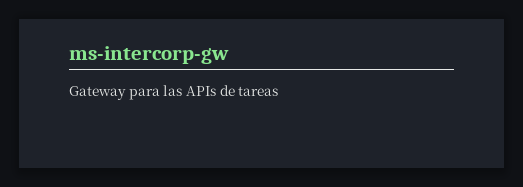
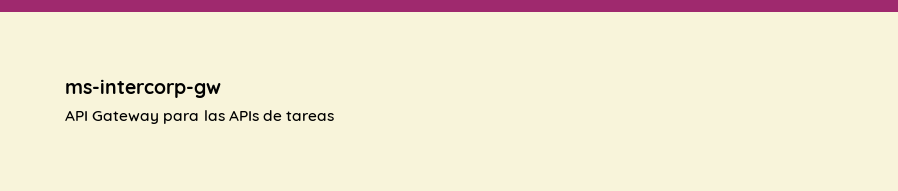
- Gateway para las APIs de tareas
+ API Gateway para las APIs de tareas

